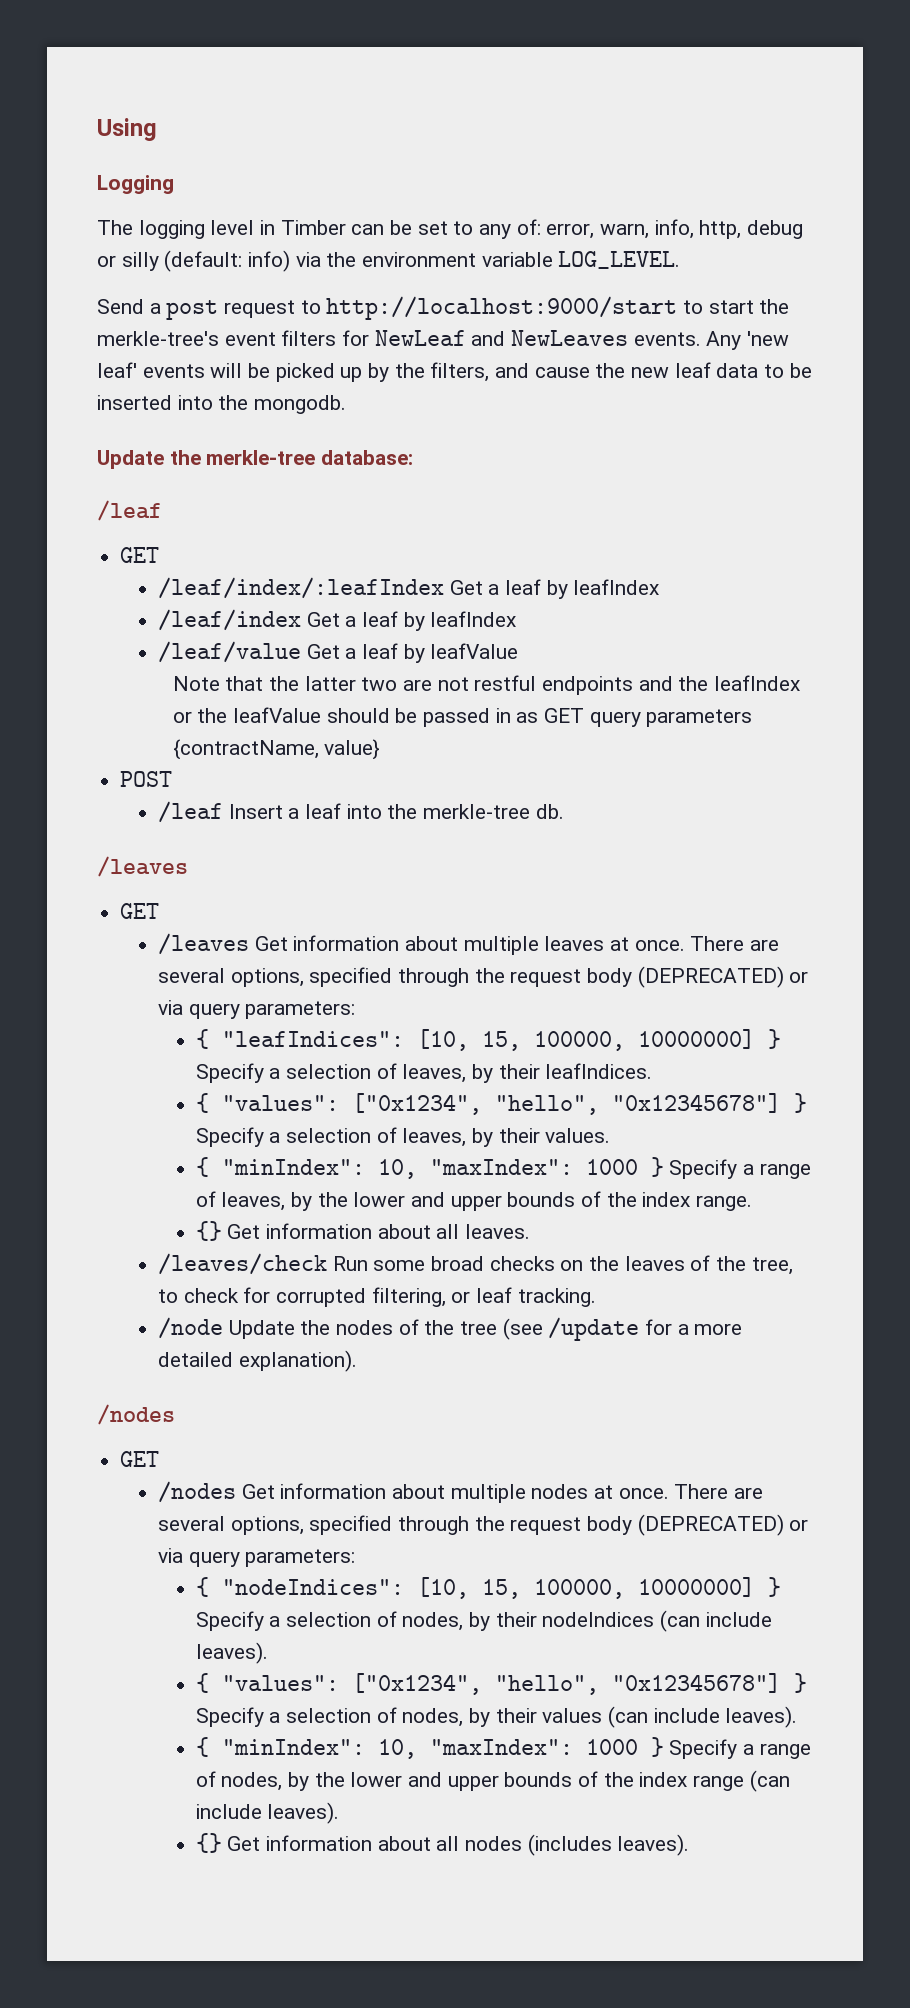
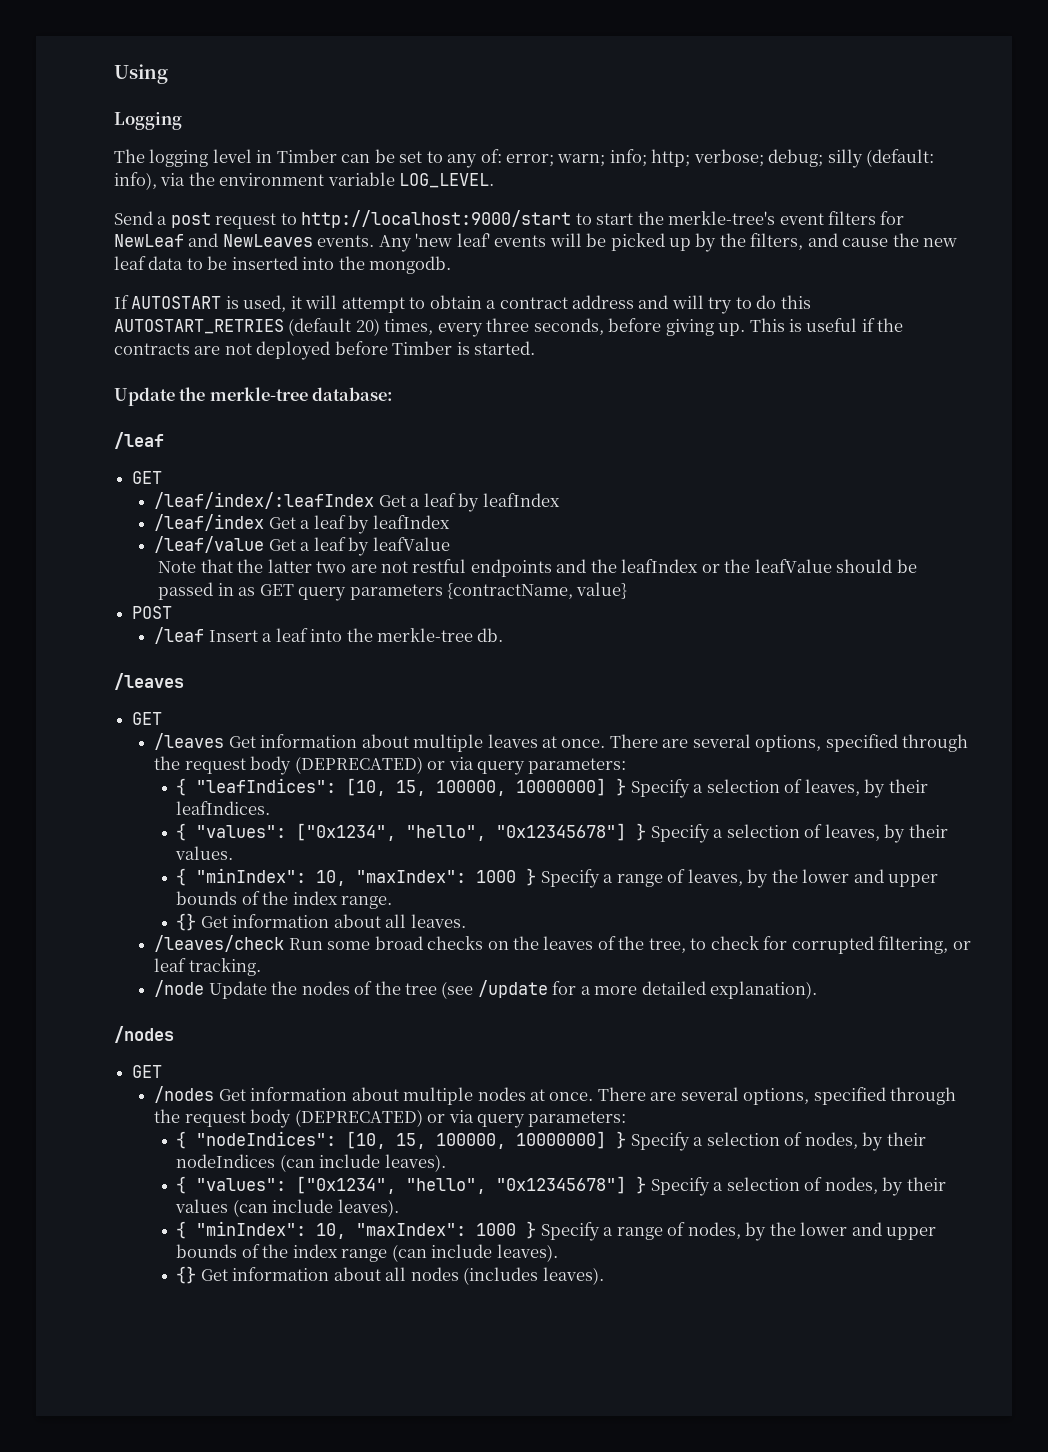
- The logging level in Timber can be set to any of: error, warn, info, http, debug or silly (default: info) via the environment variable LOG_LEVEL.
+ The logging level in Timber can be set to any of: error; warn; info; http; verbose; debug; silly (default: info), via the environment variable LOG_LEVEL.
+ If AUTOSTART is used, it will attempt to obtain a contract address and will try to do this AUTOSTART_RETRIES (default 20) times, every three seconds, before giving up. This is useful if the contracts are not deployed before Timber is started.

